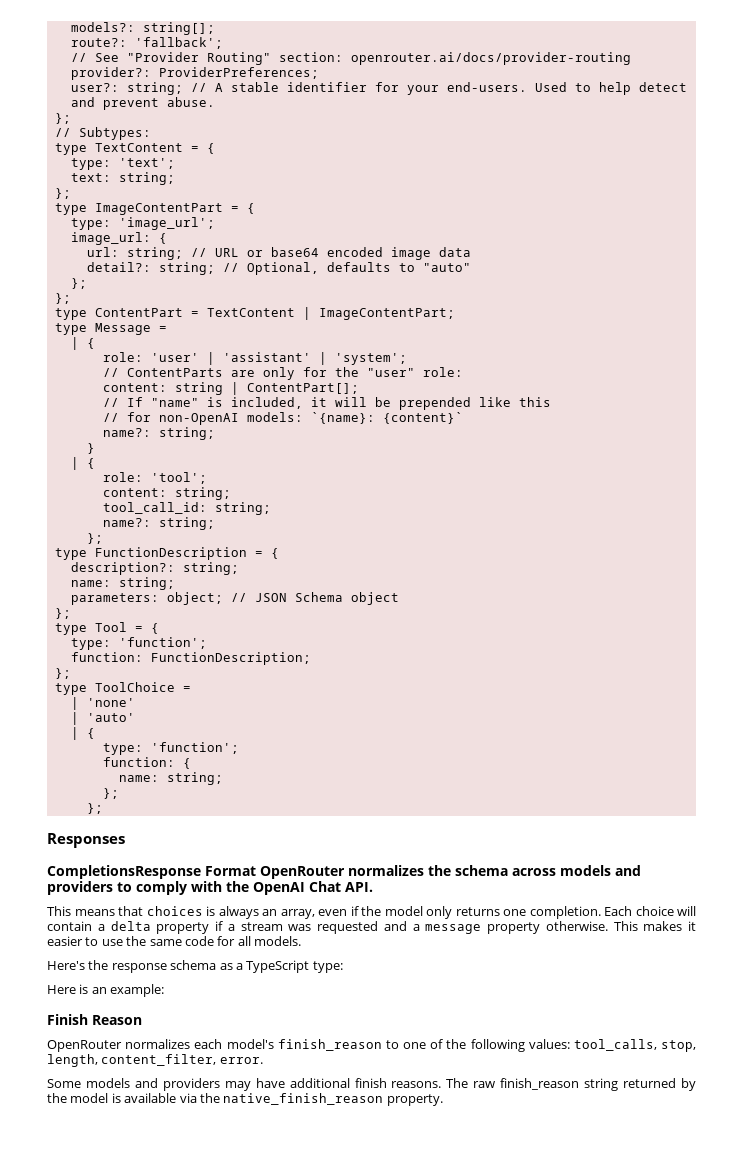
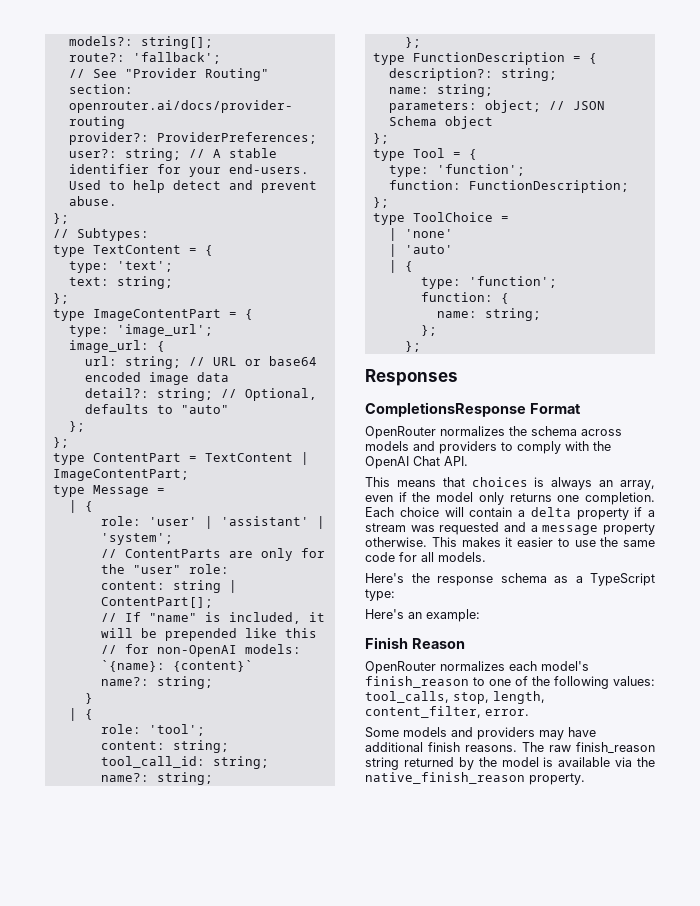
- CompletionsResponse Format OpenRouter normalizes the schema across models and providers to comply with the OpenAI Chat API.
+ CompletionsResponse Format
+ OpenRouter normalizes the schema across models and providers to comply with the OpenAI Chat API.
- Here is an example:
+ Here's an example:

